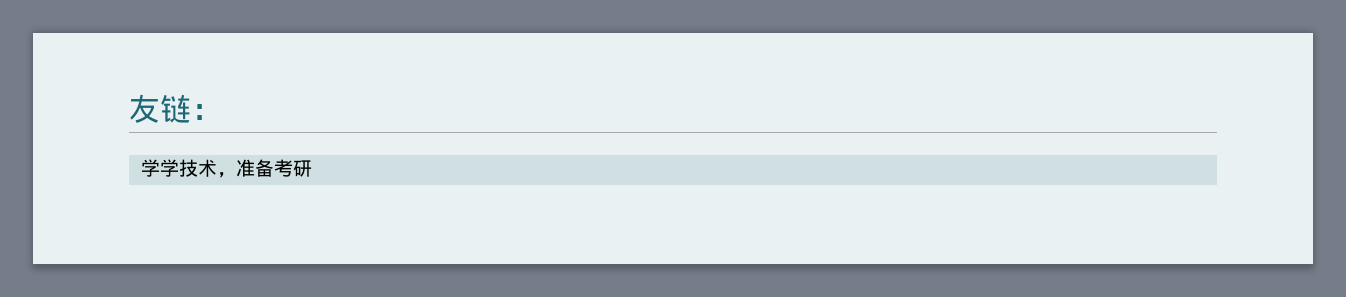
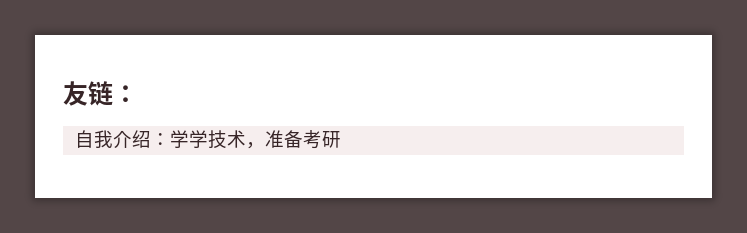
- 学学技术，准备考研
+ 自我介绍：学学技术，准备考研

